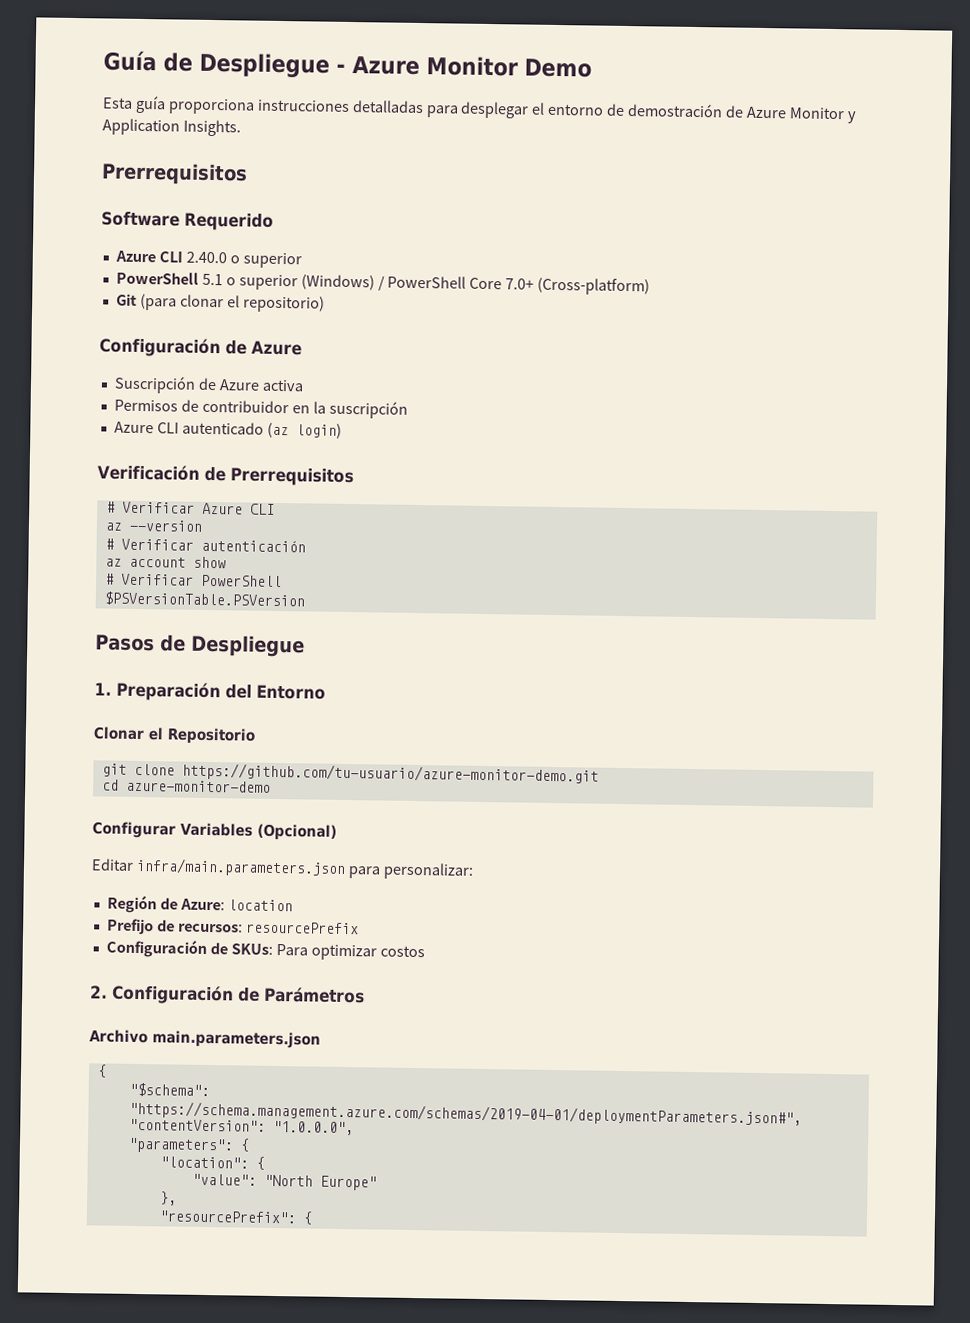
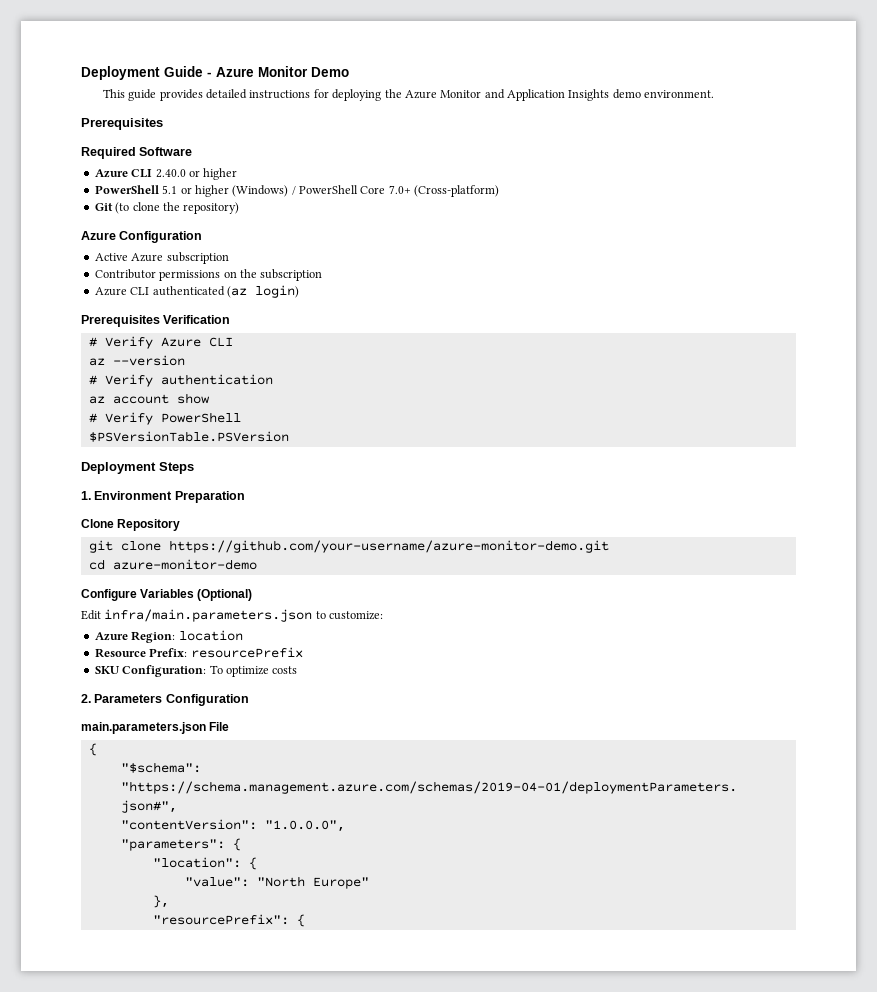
- Guía de Despliegue - Azure Monitor Demo
+ Deployment Guide - Azure Monitor Demo
- Esta guía proporciona instrucciones detalladas para desplegar el entorno de demostración de Azure Monitor y Application Insights.
- Prerrequisitos
- Software Requerido
+ This guide provides detailed instructions for deploying the Azure Monitor and Application Insights demo environment.
+ Prerequisites
+ Required Software
- Azure CLI 2.40.0 o superior
+ Azure CLI 2.40.0 or higher
- PowerShell 5.1 o superior (Windows) / PowerShell Core 7.0+ (Cross-platform)
+ PowerShell 5.1 or higher (Windows) / PowerShell Core 7.0+ (Cross-platform)
- Git (para clonar el repositorio)
- Configuración de Azure
- Suscripción de Azure activa
- Permisos de contribuidor en la suscripción
- Azure CLI autenticado (az login)
+ Git (to clone the repository)
+ Azure Configuration
+ Active Azure subscription
+ Contributor permissions on the subscription
+ Azure CLI authenticated (az login)
- Verificación de Prerrequisitos
- # Verificar Azure CLI
+ Prerequisites Verification
+ # Verify Azure CLI
- # Verificar autenticación
+ # Verify authentication
- # Verificar PowerShell
+ # Verify PowerShell
- Pasos de Despliegue
- 1. Preparación del Entorno
- Clonar el Repositorio
+ Deployment Steps
+ 1. Environment Preparation
+ Clone Repository
- git clone https://github.com/tu-usuario/azure-monitor-demo.git
+ git clone https://github.com/your-username/azure-monitor-demo.git
- Configurar Variables (Opcional)
- Editar infra/main.parameters.json para personalizar:
- Región de Azure: location
- Prefijo de recursos: resourcePrefix
- Configuración de SKUs: Para optimizar costos
- 2. Configuración de Parámetros
- Archivo main.parameters.json
+ Configure Variables (Optional)
+ Edit infra/main.parameters.json to customize:
+ Azure Region: location
+ Resource Prefix: resourcePrefix
+ SKU Configuration: To optimize costs
+ 2. Parameters Configuration
+ main.parameters.json File

